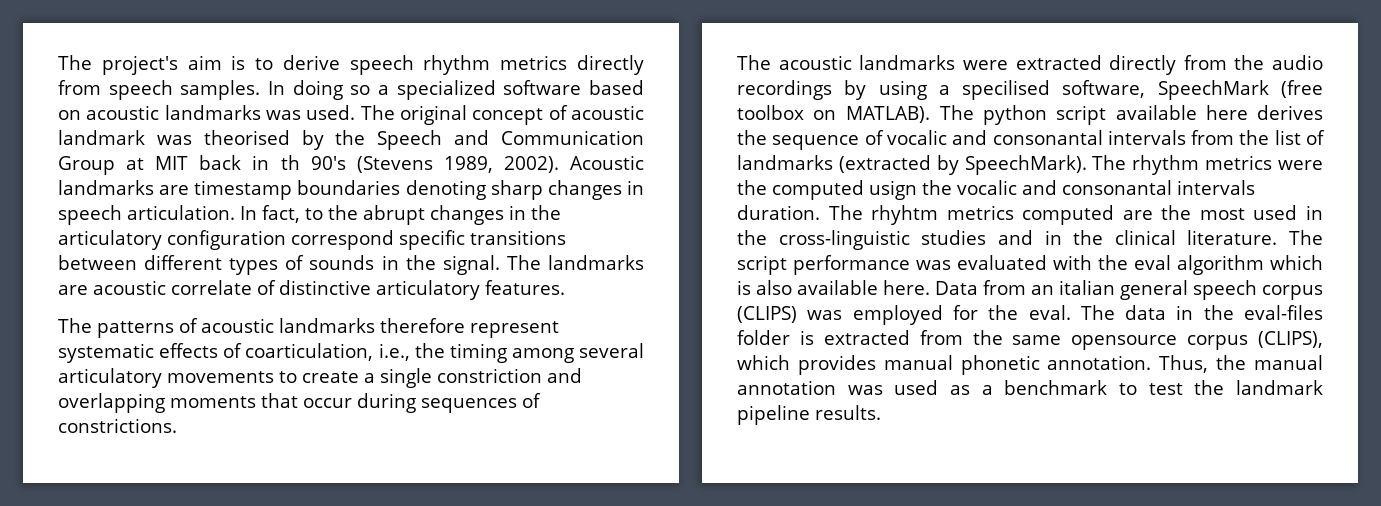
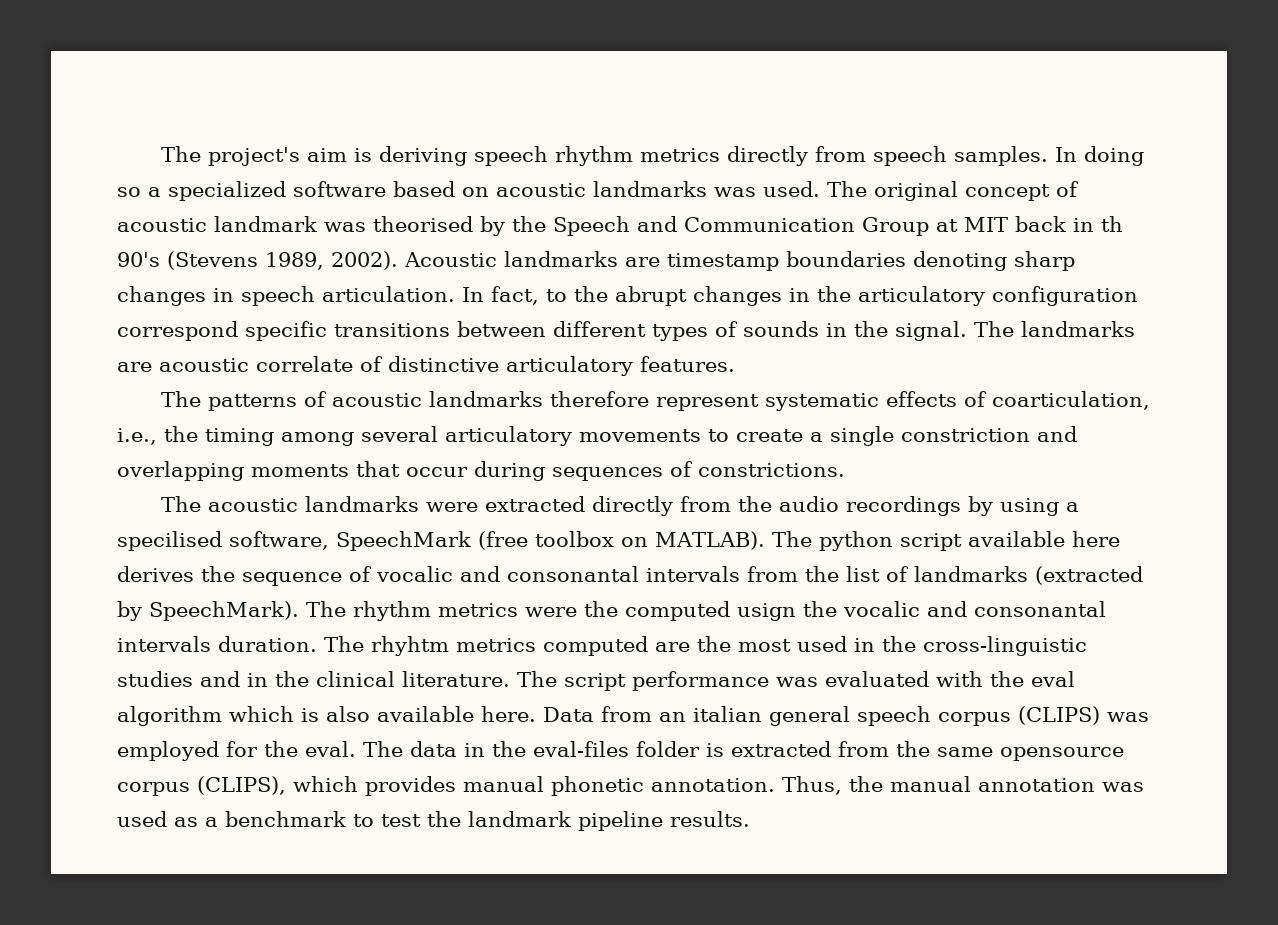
- The project's aim is to derive speech rhythm metrics directly from speech samples.
+ The project's aim is deriving speech rhythm metrics directly from speech samples.

